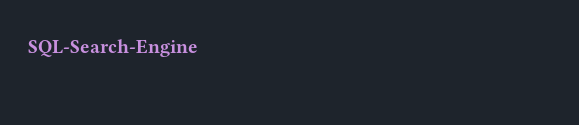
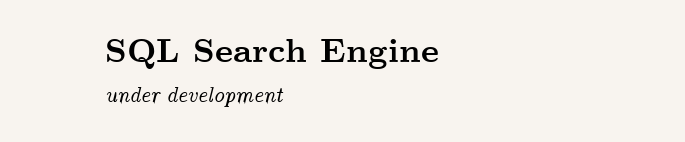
- SQL-Search-Engine
+ SQL Search Engine
+ under development

